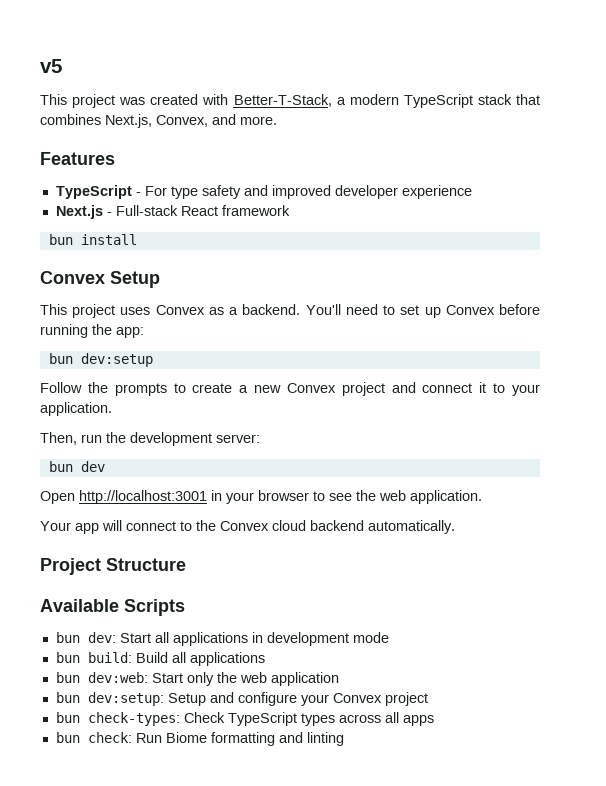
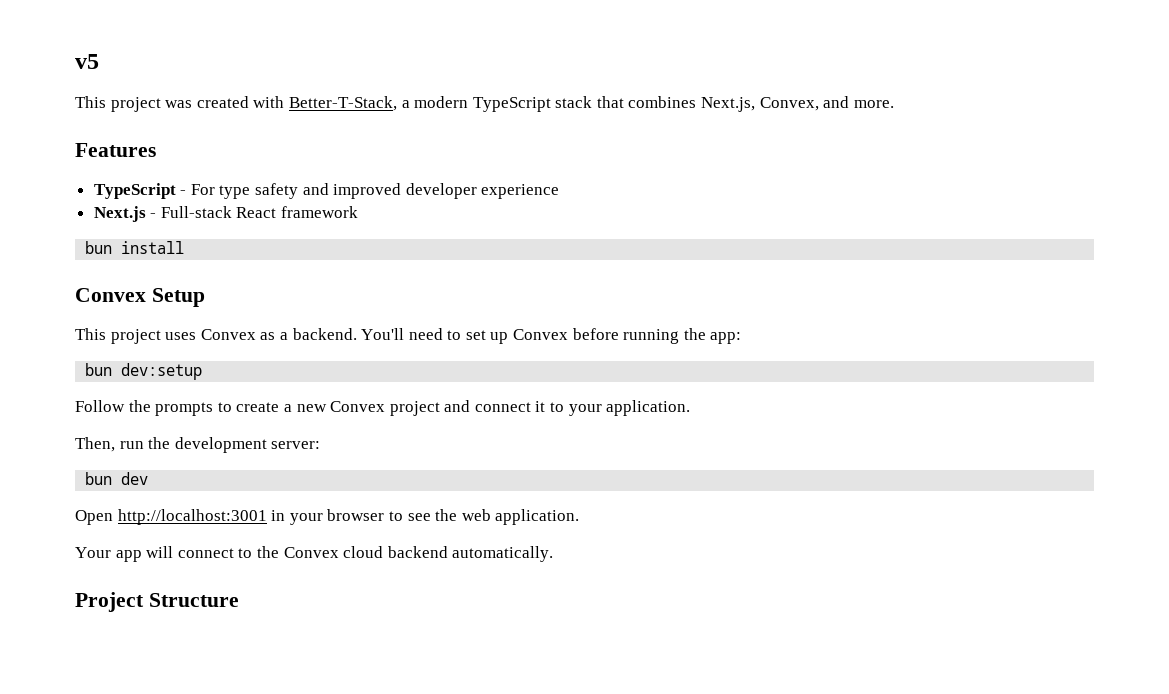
- Available Scripts
- bun dev: Start all applications in development mode
- bun build: Build all applications
- bun dev:web: Start only the web application
- bun dev:setup: Setup and configure your Convex project
- bun check-types: Check TypeScript types across all apps
- bun check: Run Biome formatting and linting

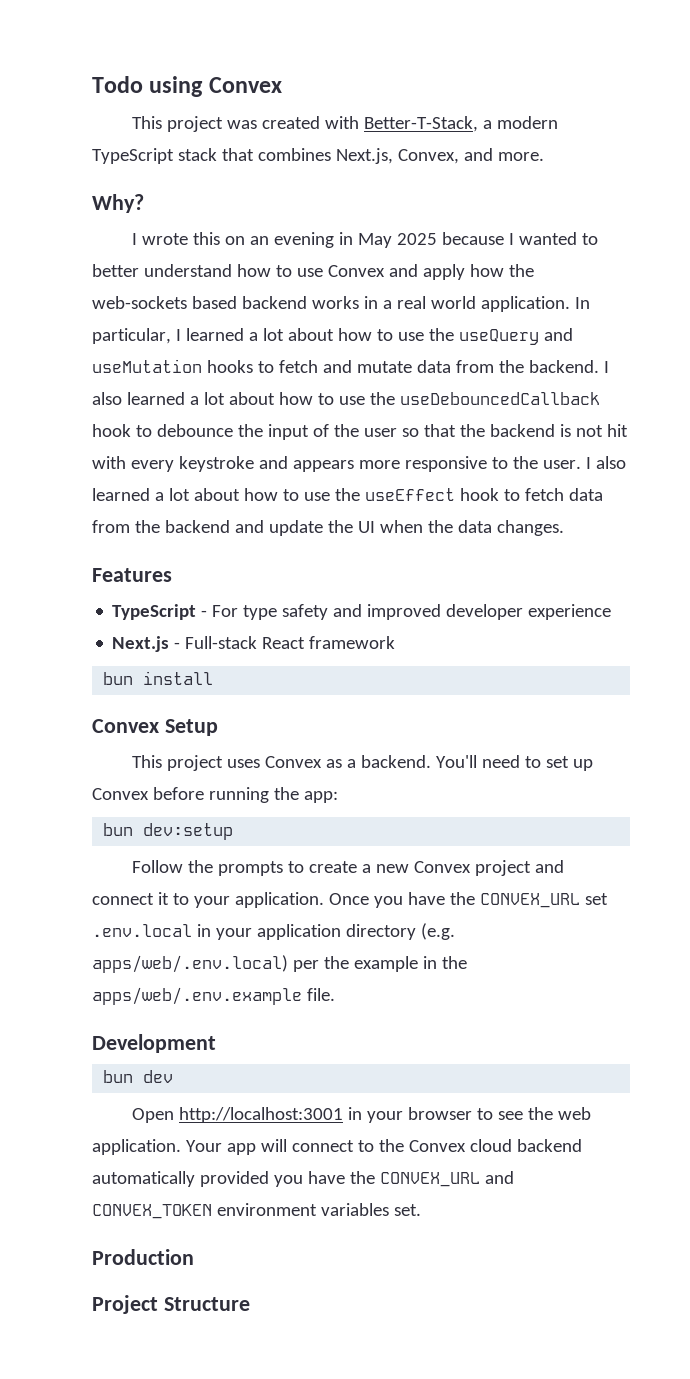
- v5
+ Todo using Convex
+ Why?
+ I wrote this on an evening in May 2025 because I wanted to better understand how to use Convex and apply how the web-sockets based backend works in a real world application. In particular, I learned a lot about how to use the useQuery and useMutation hooks to fetch and mutate data from the backend. I also learned a lot about how to use the useDebouncedCallback hook to debounce the input of the user so that the backend is not hit with every keystroke and appears more responsive to the user. I also learned a lot about how to use the useEffect hook to fetch data from the backend and update the UI when the data changes.
- Follow the prompts to create a new Convex project and connect it to your application.
- Then, run the development server:
+ Follow the prompts to create a new Convex project and connect it to your application. Once you have the CONVEX_URL set .env.local in your application directory (e.g. apps/web/.env.local) per the example in the apps/web/.env.example file.
+ Development
- Open http://localhost:3001 in your browser to see the web application.
- Your app will connect to the Convex cloud backend automatically.
+ Open http://localhost:3001 in your browser to see the web application. Your app will connect to the Convex cloud backend automatically provided you have the CONVEX_URL and CONVEX_TOKEN environment variables set.
+ Production

